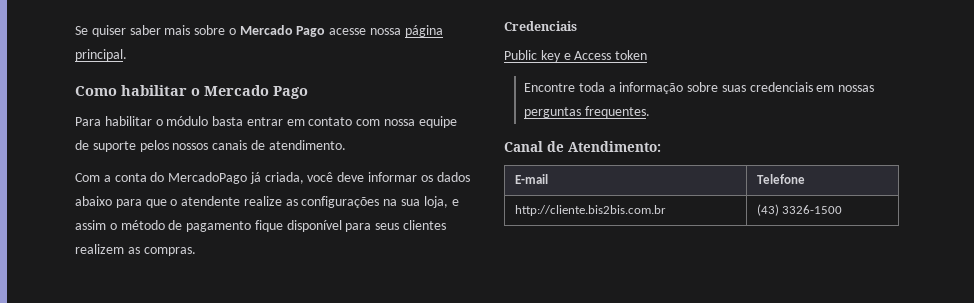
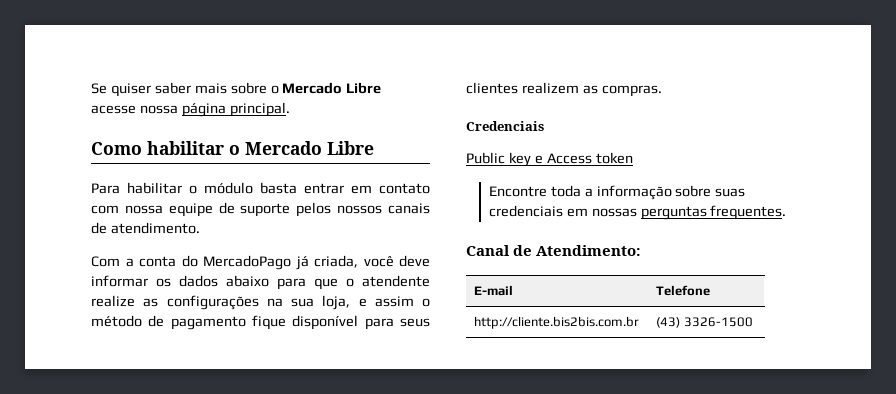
- Se quiser saber mais sobre o Mercado Pago acesse nossa página principal.
+ Se quiser saber mais sobre o Mercado Libre acesse nossa página principal.
- Como habilitar o Mercado Pago
+ Como habilitar o Mercado Libre

